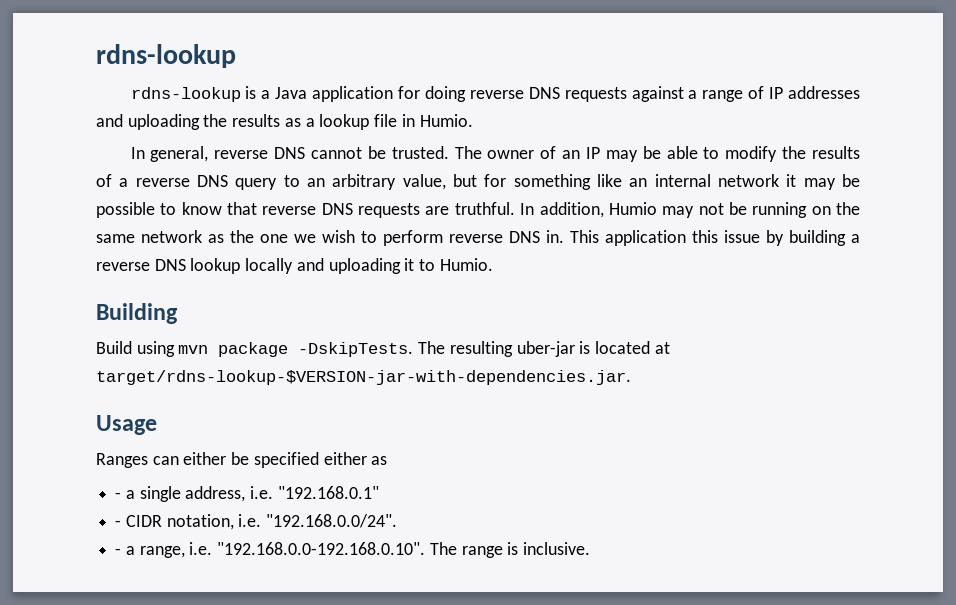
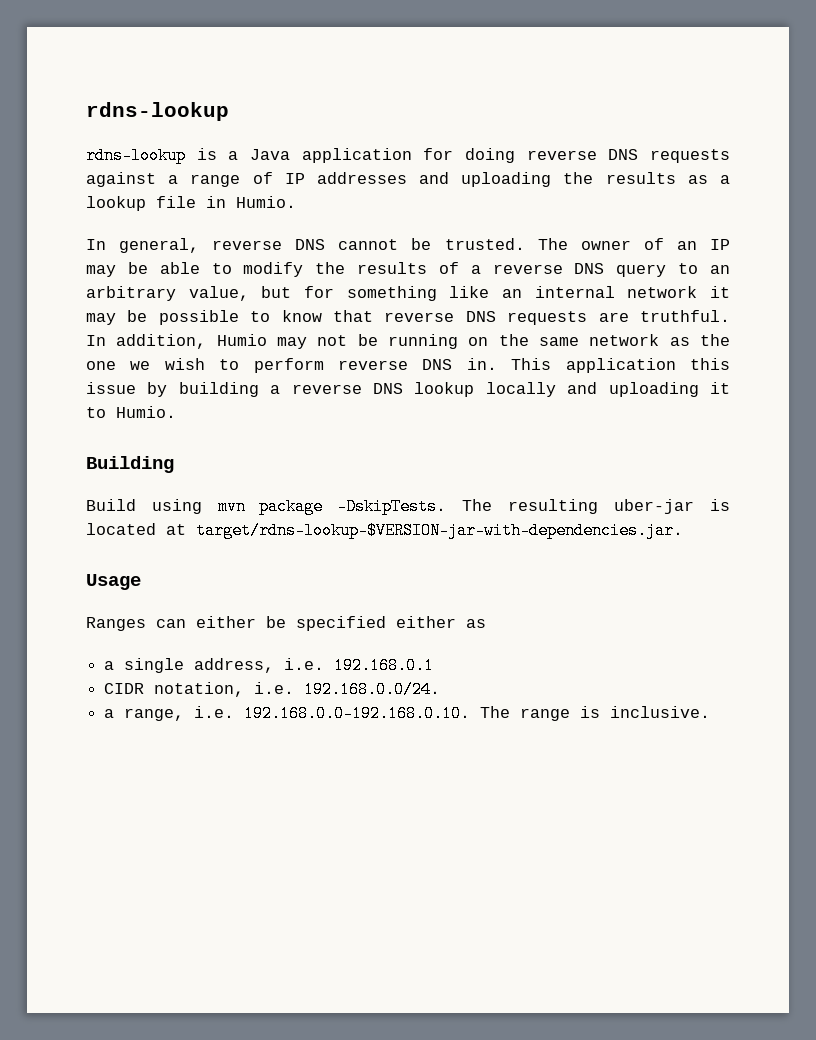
- - a single address, i.e. "192.168.0.1"
- - CIDR notation, i.e. "192.168.0.0/24".
- - a range, i.e. "192.168.0.0-192.168.0.10". The range is inclusive.
+ a single address, i.e. 192.168.0.1
+ CIDR notation, i.e. 192.168.0.0/24.
+ a range, i.e. 192.168.0.0-192.168.0.10. The range is inclusive.

